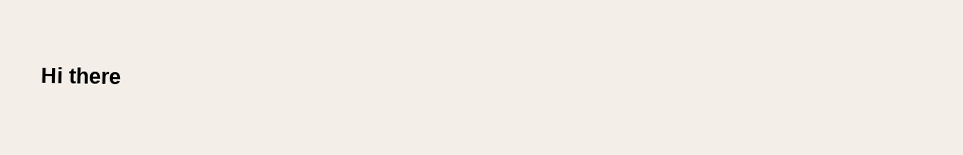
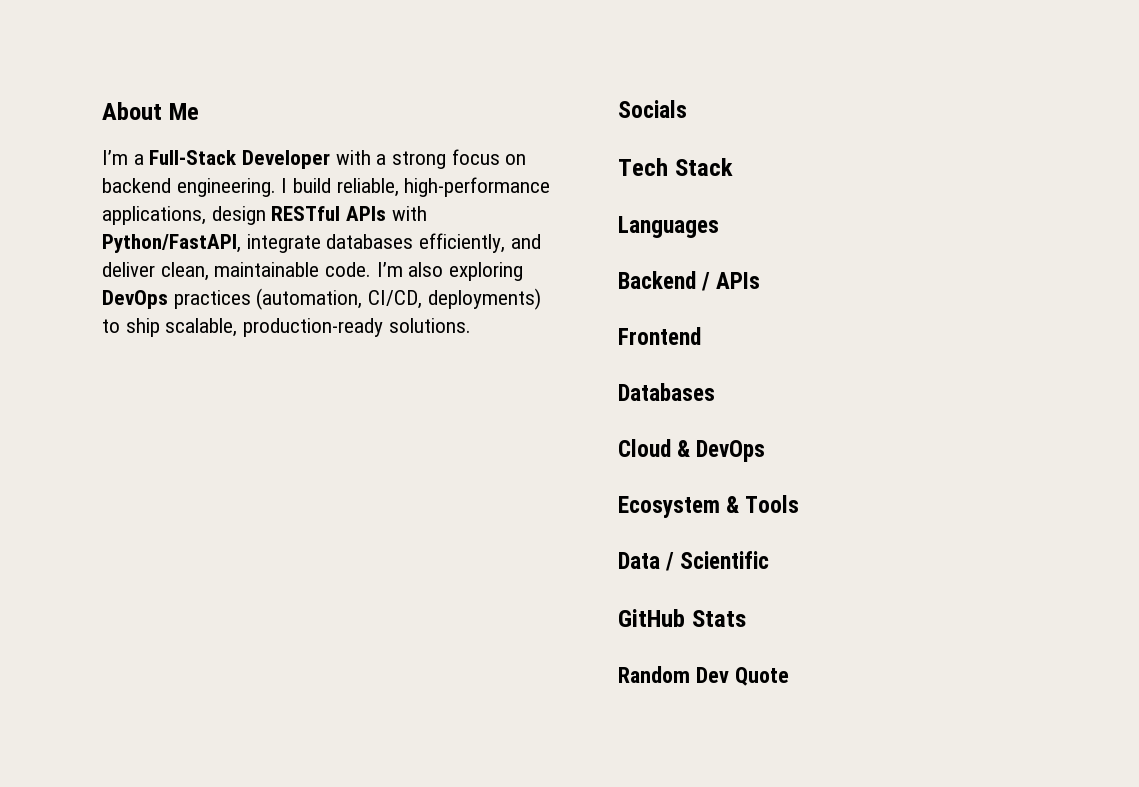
- Hi there
+ About Me
+ I’m a Full-Stack Developer with a strong focus on backend engineering. I build reliable, high-performance applications, design RESTful APIs with Python/FastAPI, integrate databases efficiently, and deliver clean, maintainable code. I’m also exploring DevOps practices (automation, CI/CD, deployments) to ship scalable, production-ready solutions.
+ Socials
+ Tech Stack
+ Languages
+ Backend / APIs
+ Frontend
+ Databases
+ Cloud & DevOps
+ Ecosystem & Tools
+ Data / Scientific
+ GitHub Stats
+ Random Dev Quote

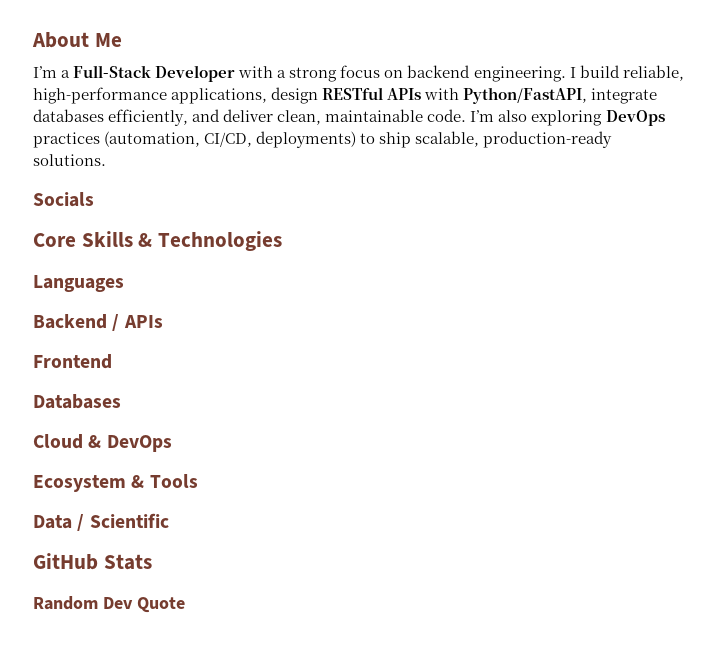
- Tech Stack
+ Core Skills & Technologies

